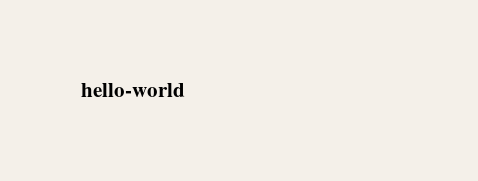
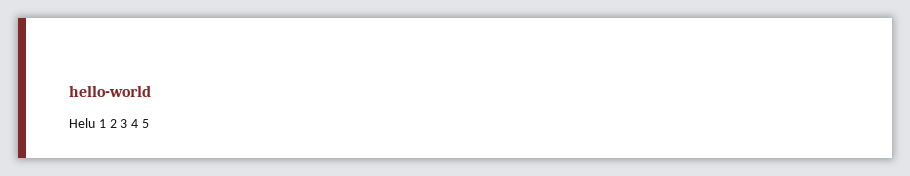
+ Helu 1 2 3 4 5

